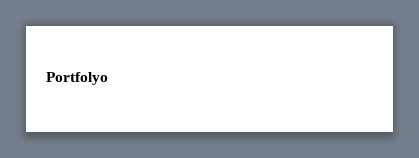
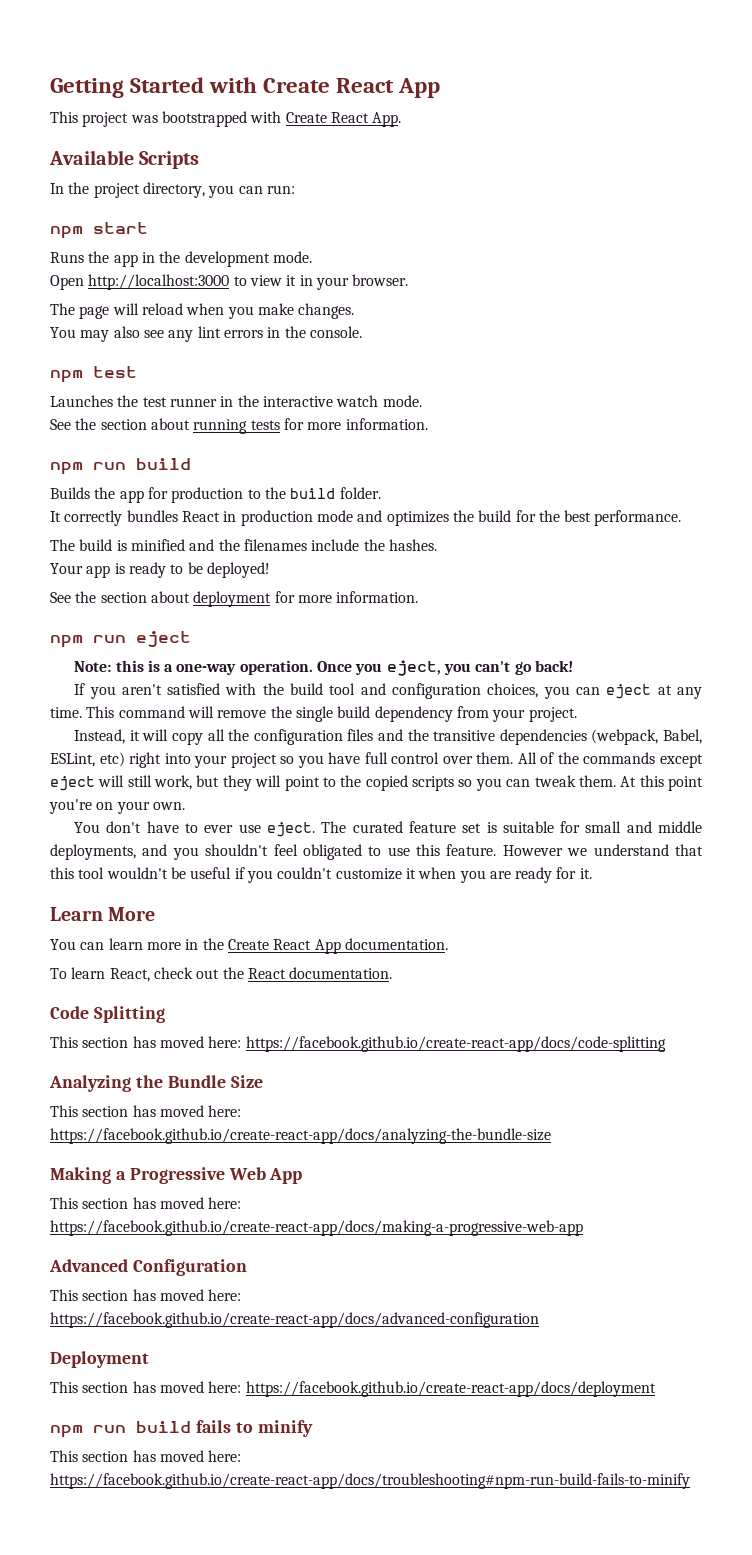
- Portfolyo
+ Getting Started with Create React App
+ This project was bootstrapped with Create React App.
+ Available Scripts
+ In the project directory, you can run:
+ npm start
+ Runs the app in the development mode.
+ Open http://localhost:3000 to view it in your browser.
+ The page will reload when you make changes.
+ You may also see any lint errors in the console.
+ npm test
+ Launches the test runner in the interactive watch mode.
+ See the section about running tests for more information.
+ npm run build
+ Builds the app for production to the build folder.
+ It correctly bundles React in production mode and optimizes the build for the best performance.
+ The build is minified and the filenames include the hashes.
+ Your app is ready to be deployed!
+ See the section about deployment for more information.
+ npm run eject
+ Note: this is a one-way operation. Once you eject, you can't go back!
+ If you aren't satisfied with the build tool and configuration choices, you can eject at any time. This command will remove the single build dependency from your project.
+ Instead, it will copy all the configuration files and the transitive dependencies (webpack, Babel, ESLint, etc) right into your project so you have full control over them. All of the commands except eject will still work, but they will point to the copied scripts so you can tweak them. At this point you're on your own.
+ You don't have to ever use eject. The curated feature set is suitable for small and middle deployments, and you shouldn't feel obligated to use this feature. However we understand that this tool wouldn't be useful if you couldn't customize it when you are ready for it.
+ Learn More
+ You can learn more in the Create React App documentation.
+ To learn React, check out the React documentation.
+ Code Splitting
+ This section has moved here: https://facebook.github.io/create-react-app/docs/code-splitting
+ Analyzing the Bundle Size
+ This section has moved here: https://facebook.github.io/create-react-app/docs/analyzing-the-bundle-size
+ Making a Progressive Web App
+ This section has moved here: https://facebook.github.io/create-react-app/docs/making-a-progressive-web-app
+ Advanced Configuration
+ This section has moved here: https://facebook.github.io/create-react-app/docs/advanced-configuration
+ Deployment
+ This section has moved here: https://facebook.github.io/create-react-app/docs/deployment
+ npm run build fails to minify
+ This section has moved here: https://facebook.github.io/create-react-app/docs/troubleshooting#npm-run-build-fails-to-minify

